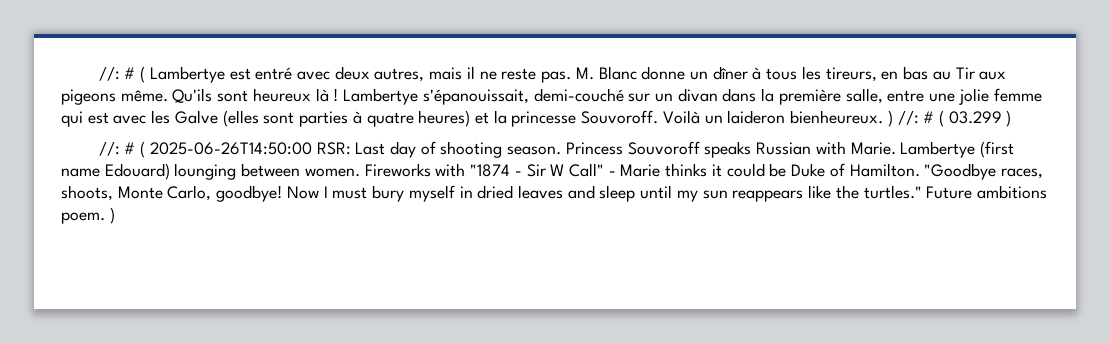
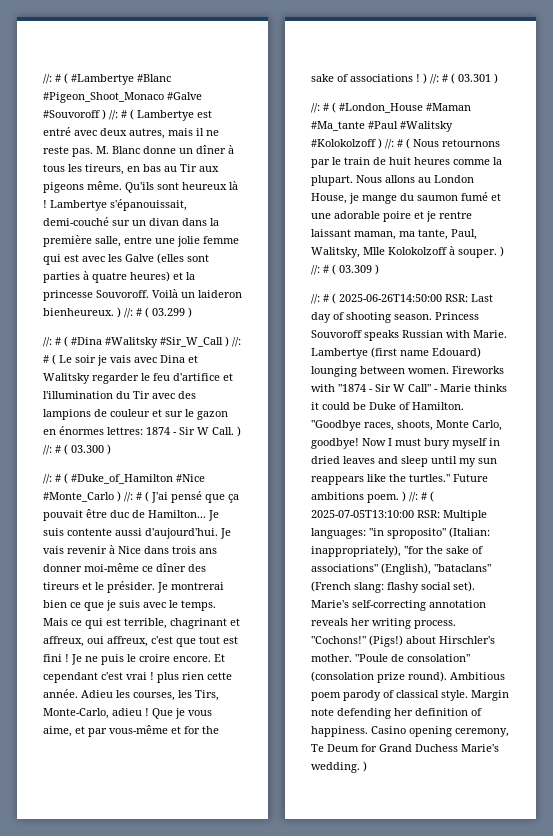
- //: # ( Lambertye est entré avec deux autres, mais il ne reste pas.
+ //: # ( #Lambertye #Blanc #Pigeon_Shoot_Monaco #Galve #Souvoroff ) //: # ( Lambertye est entré avec deux autres, mais il ne reste pas.
+ //: # ( #Dina #Walitsky #Sir_W_Call ) //: # ( Le soir je vais avec Dina et Walitsky regarder le feu d'artifice et l'illumination du Tir avec des lampions de couleur et sur le gazon en énormes lettres: 1874 - Sir W Call. ) //: # ( 03.300 )
+ //: # ( #Duke_of_Hamilton #Nice #Monte_Carlo ) //: # ( J'ai pensé que ça pouvait être duc de Hamilton... Je suis contente aussi d'aujourd'hui. Je vais revenir à Nice dans trois ans donner moi-même ce dîner des tireurs et le présider. Je montrerai bien ce que je suis avec le temps. Mais ce qui est terrible, chagrinant et affreux, oui affreux, c'est que tout est fini ! Je ne puis le croire encore. Et cependant c'est vrai ! plus rien cette année. Adieu les courses, les Tirs, Monte-Carlo, adieu ! Que je vous aime, et par vous-même et for the sake of associations ! ) //: # ( 03.301 )
+ //: # ( #London_House #Maman #Ma_tante #Paul #Walitsky #Kolokolzoff ) //: # ( Nous retournons par le train de huit heures comme la plupart. Nous allons au London House, je mange du saumon fumé et une adorable poire et je rentre laissant maman, ma tante, Paul, Walitsky, Mlle Kolokolzoff à souper. ) //: # ( 03.309 )
- Future ambitions poem. )
+ Future ambitions poem. ) //: # ( 2025-07-05T13:10:00 RSR: Multiple languages: "in sproposito" (Italian: inappropriately), "for the sake of associations" (English), "bataclans" (French slang: flashy social set). Marie's self-correcting annotation reveals her writing process. "Cochons!" (Pigs!) about Hirschler's mother. "Poule de consolation" (consolation prize round). Ambitious poem parody of classical style. Margin note defending her definition of happiness. Casino opening ceremony, Te Deum for Grand Duchess Marie's wedding. )

